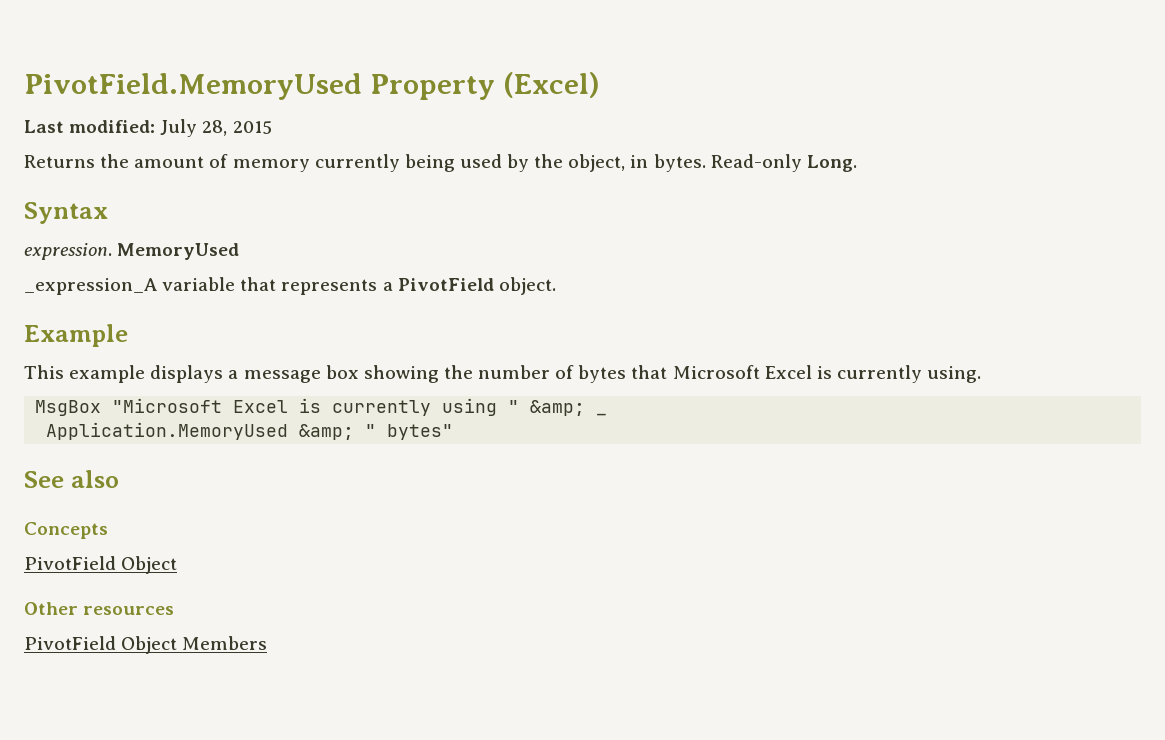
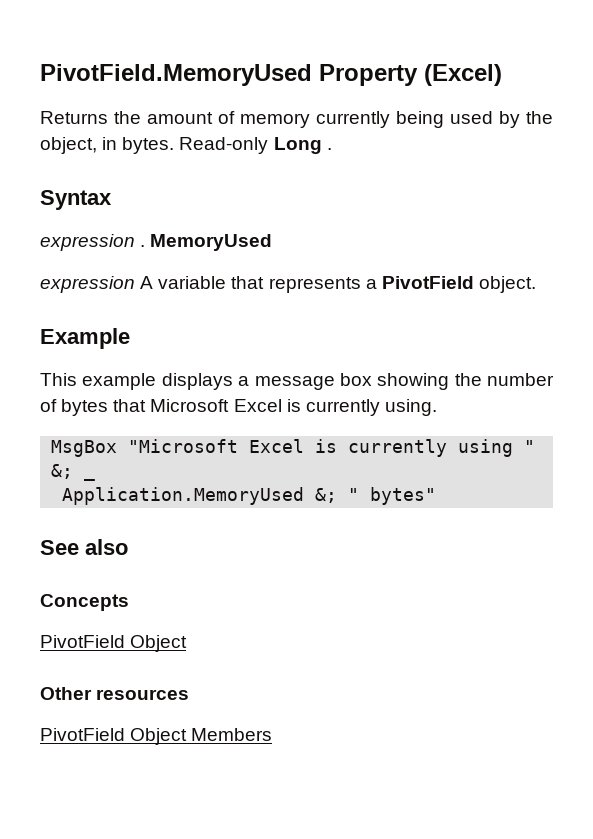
- Last modified: July 28, 2015
- Read-only Long.
+ Read-only Long .
- expression.
+ expression .
- _expression_A variable that represents a PivotField object.
+ expression A variable that represents a PivotField object.
- MsgBox "Microsoft Excel is currently using " &amp; _
+ MsgBox "Microsoft Excel is currently using " &; _
- Application.MemoryUsed &amp; " bytes"
+ Application.MemoryUsed &; " bytes"

